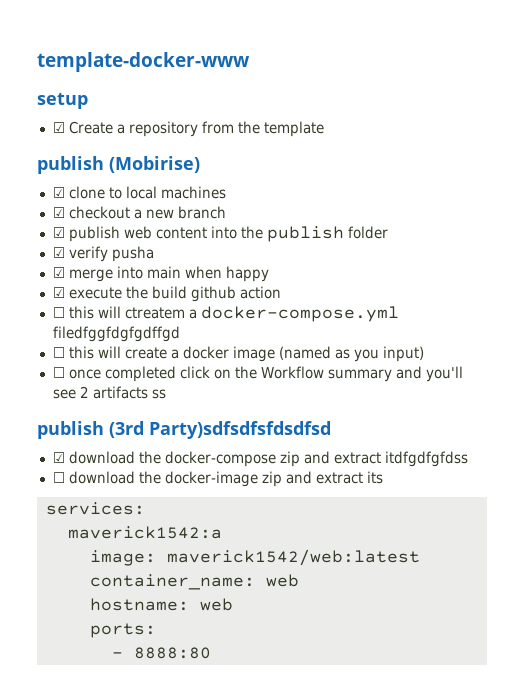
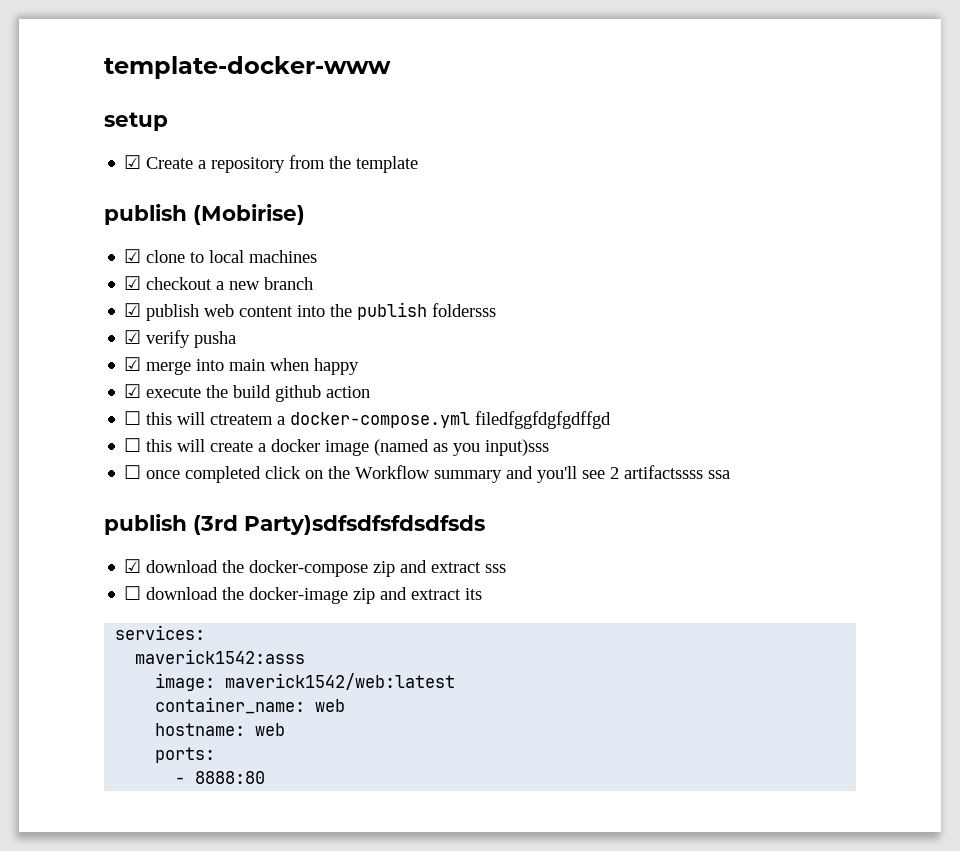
- ☑ publish web content into the publish folder
+ ☑ publish web content into the publish foldersss
- ☐ this will create a docker image (named as you input)
+ ☐ this will create a docker image (named as you input)sss
- ☐ once completed click on the Workflow summary and you'll see 2 artifacts ss
+ ☐ once completed click on the Workflow summary and you'll see 2 artifactssss ssa
- publish (3rd Party)sdfsdfsfdsdfsd
+ publish (3rd Party)sdfsdfsfdsdfsds
- ☑ download the docker-compose zip and extract itdfgdfgfdss
+ ☑ download the docker-compose zip and extract sss
- maverick1542:a
+ maverick1542:asss

